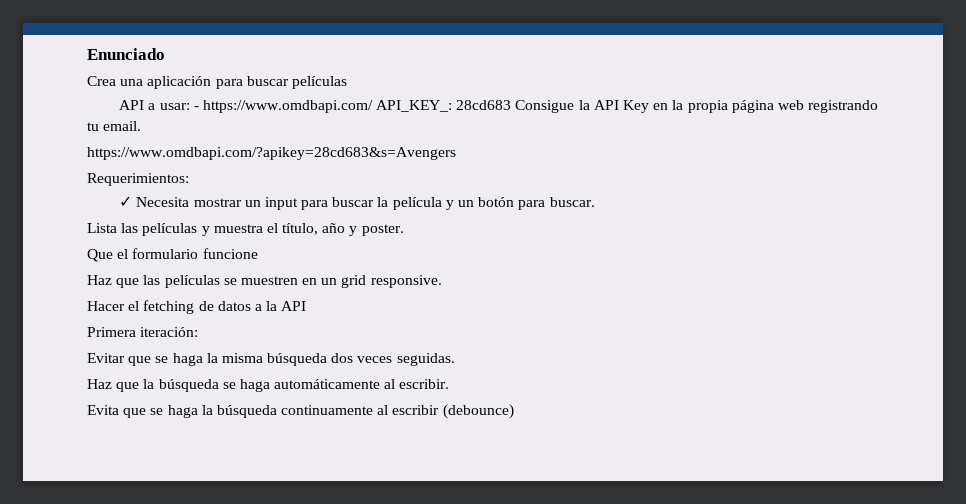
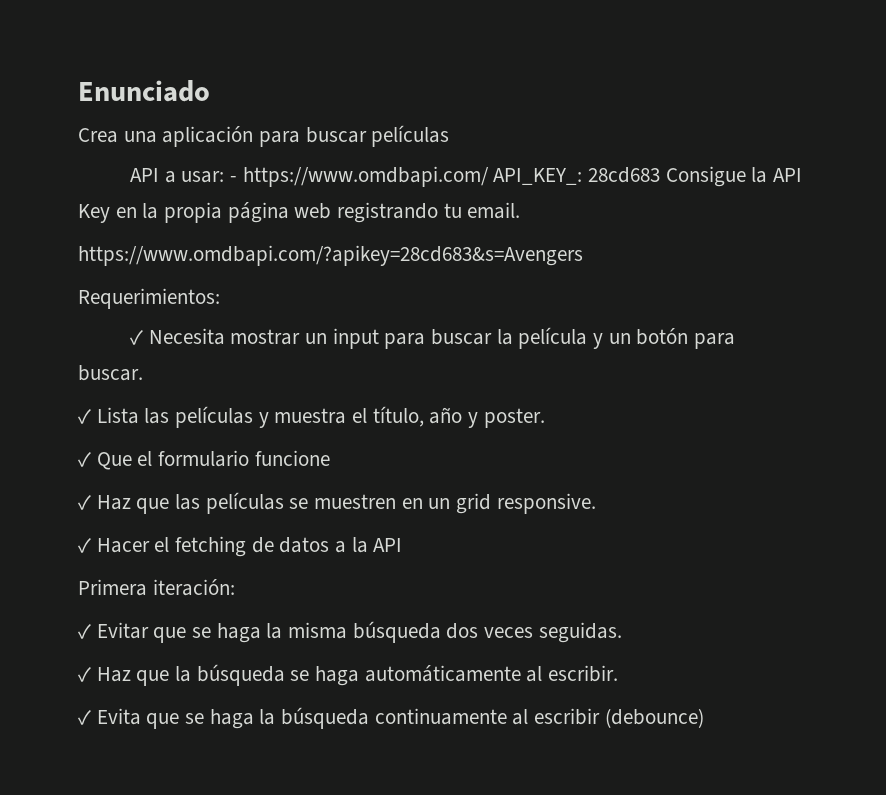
- Lista las películas y muestra el título, año y poster.
+ ✓ Lista las películas y muestra el título, año y poster.
- Que el formulario funcione
+ ✓ Que el formulario funcione
- Haz que las películas se muestren en un grid responsive.
+ ✓ Haz que las películas se muestren en un grid responsive.
- Hacer el fetching de datos a la API
+ ✓ Hacer el fetching de datos a la API
- Evitar que se haga la misma búsqueda dos veces seguidas.
+ ✓ Evitar que se haga la misma búsqueda dos veces seguidas.
- Haz que la búsqueda se haga automáticamente al escribir.
+ ✓ Haz que la búsqueda se haga automáticamente al escribir.
- Evita que se haga la búsqueda continuamente al escribir (debounce)
+ ✓ Evita que se haga la búsqueda continuamente al escribir (debounce)

